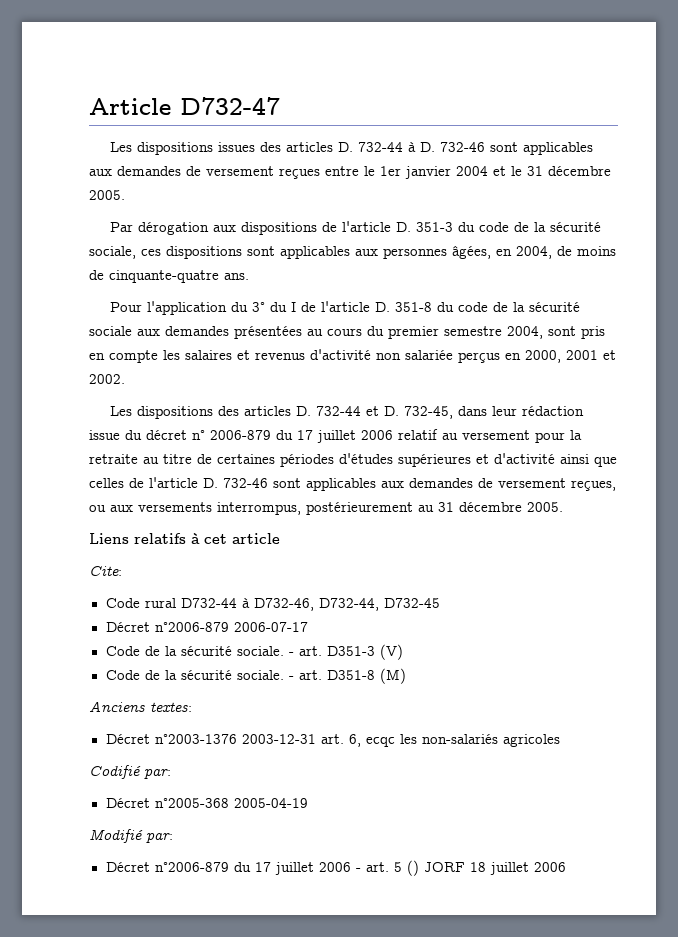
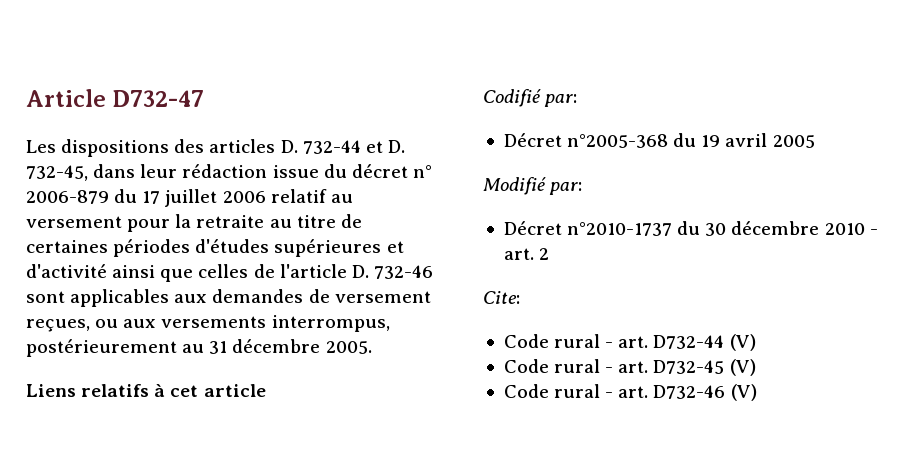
- Les dispositions issues des articles D. 732-44 à D. 732-46 sont applicables aux demandes de versement reçues entre le 1er janvier 2004 et le 31 décembre 2005.
- Par dérogation aux dispositions de l'article D. 351-3 du code de la sécurité sociale, ces dispositions sont applicables aux personnes âgées, en 2004, de moins de cinquante-quatre ans.
- Pour l'application du 3° du I de l'article D. 351-8 du code de la sécurité sociale aux demandes présentées au cours du premier semestre 2004, sont pris en compte les salaires et revenus d'activité non salariée perçus en 2000, 2001 et 2002.
- Cite:
- Code rural D732-44 à D732-46, D732-44, D732-45
- Décret n°2006-879 2006-07-17
- Code de la sécurité sociale. - art. D351-3 (V)
- Code de la sécurité sociale. - art. D351-8 (M)
- Anciens textes:
- Décret n°2003-1376 2003-12-31 art. 6, ecqc les non-salariés agricoles
- Décret n°2005-368 2005-04-19
+ Décret n°2005-368 du 19 avril 2005
- Décret n°2006-879 du 17 juillet 2006 - art. 5 () JORF 18 juillet 2006
+ Décret n°2010-1737 du 30 décembre 2010 - art. 2
+ Cite:
+ Code rural - art. D732-44 (V)
+ Code rural - art. D732-45 (V)
+ Code rural - art. D732-46 (V)

